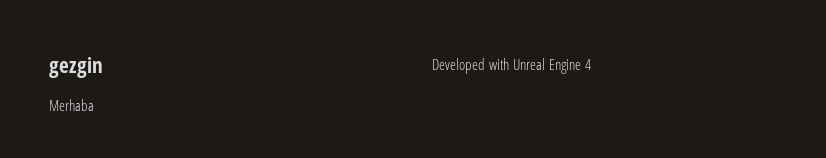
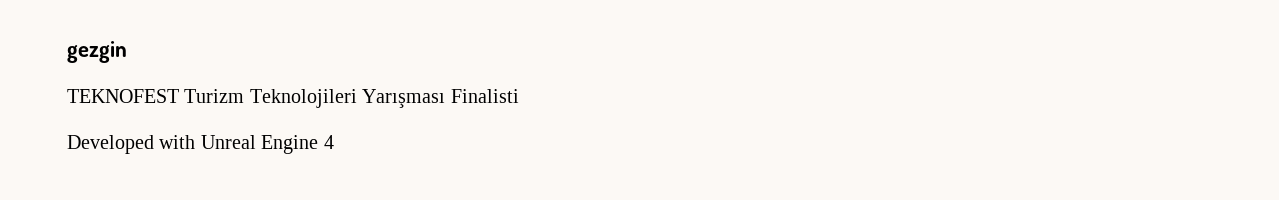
- Merhaba
+ TEKNOFEST Turizm Teknolojileri Yarışması Finalisti

